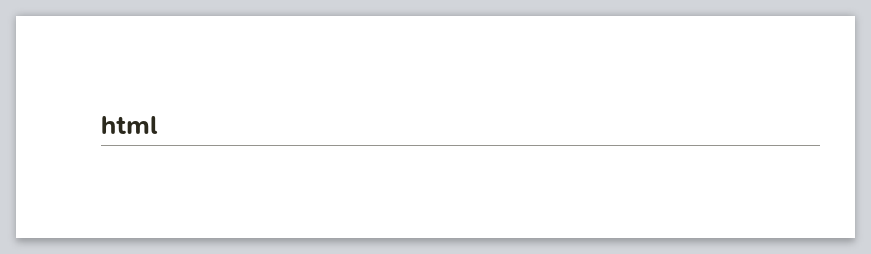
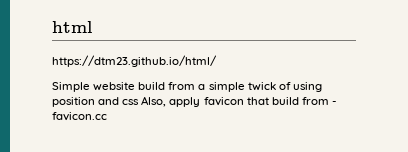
+ https://dtm23.github.io/html/
+ Simple website build from a simple twick of using position and css Also, apply favicon that build from - favicon.cc

